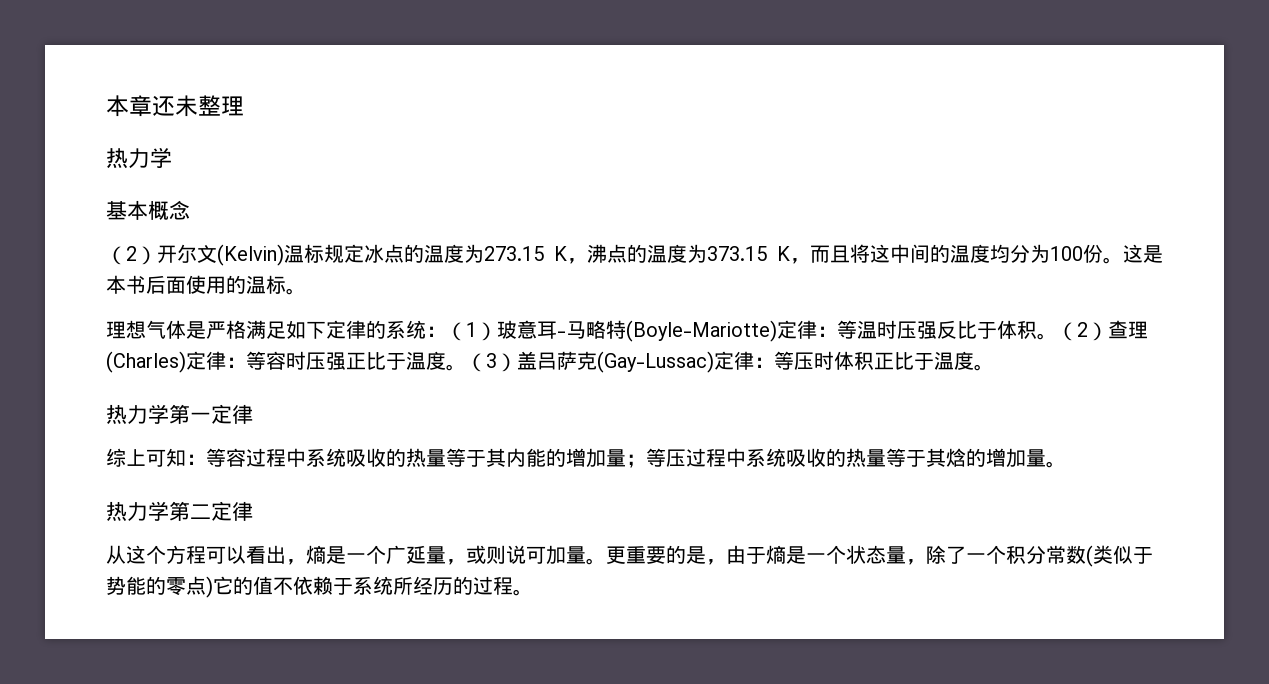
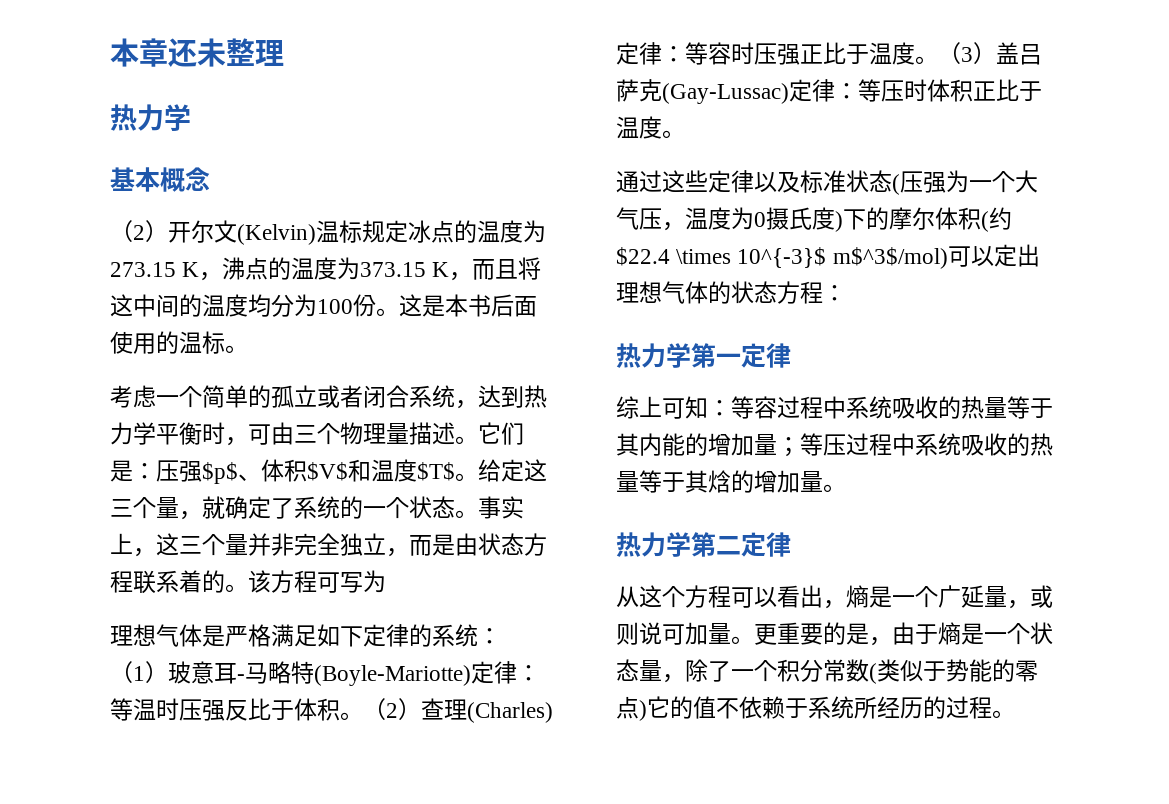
+ 考虑一个简单的孤立或者闭合系统，达到热力学平衡时，可由三个物理量描述。它们是：压强$p$、体积$V$和温度$T$。给定这三个量，就确定了系统的一个状态。事实上，这三个量并非完全独立，而是由状态方程联系着的。该方程可写为
+ 通过这些定律以及标准状态(压强为一个大气压，温度为0摄氏度)下的摩尔体积(约$22.4 \times 10^{-3}$ m$^3$/mol)可以定出理想气体的状态方程：

